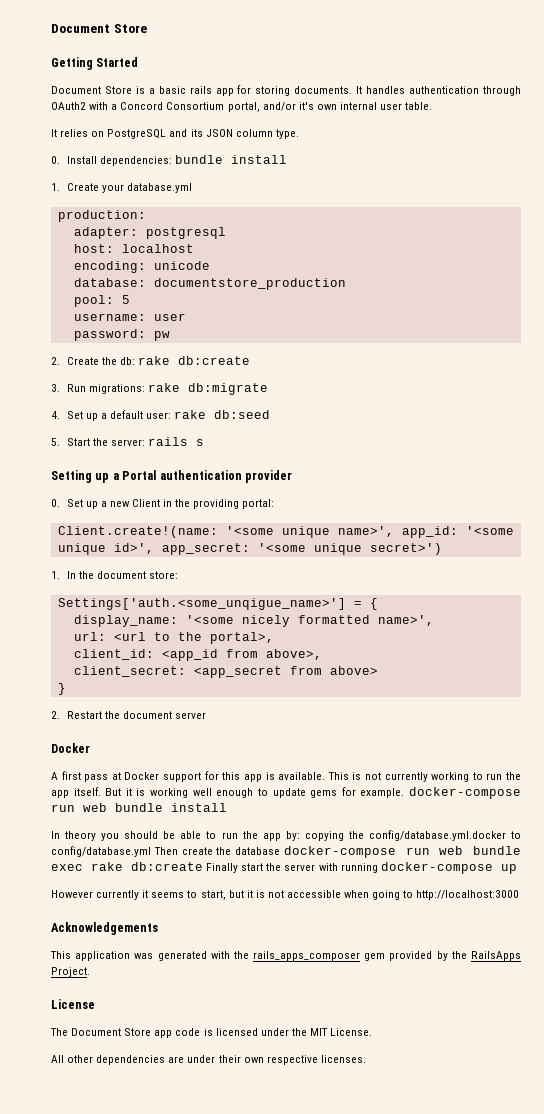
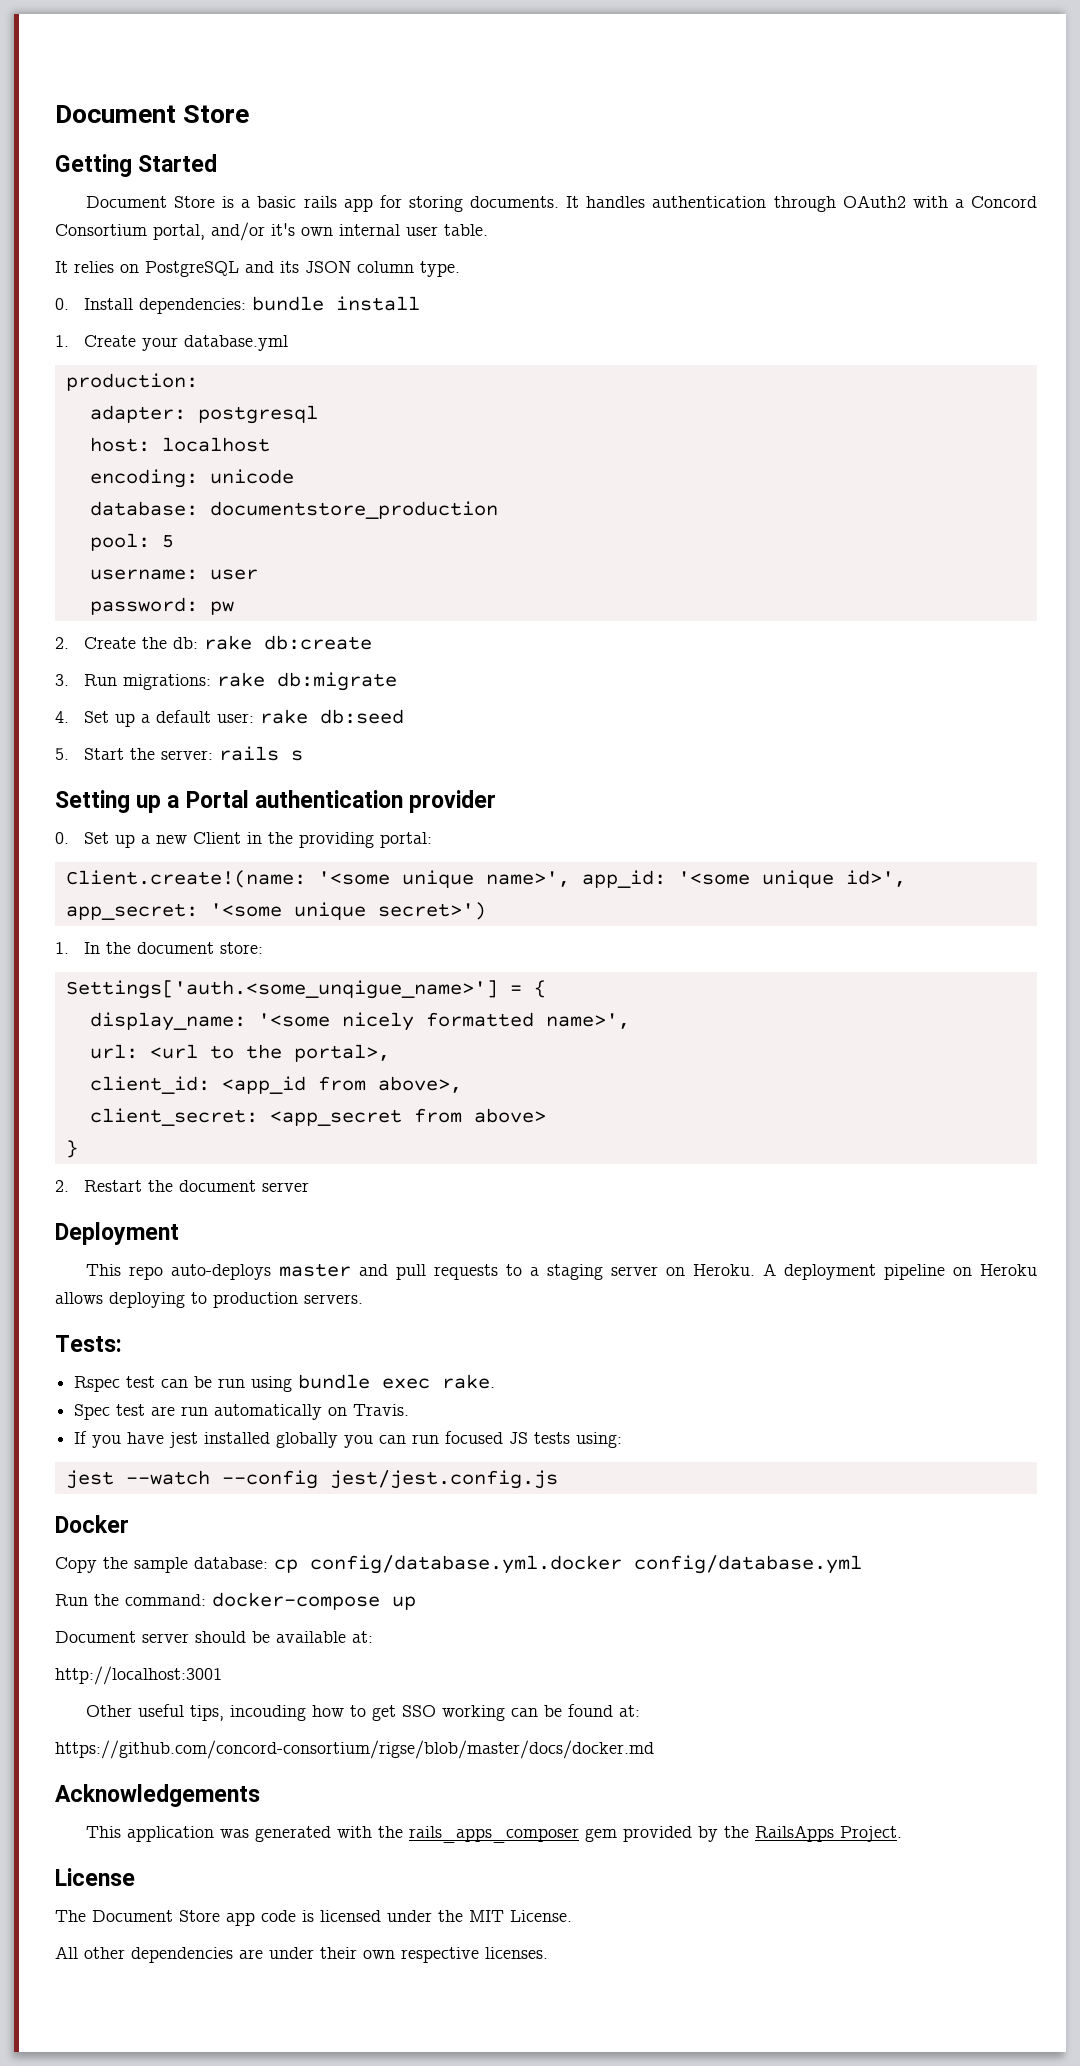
  2. Restart the document server
+ Deployment
+ This repo auto-deploys master and pull requests to a staging server on Heroku. A deployment pipeline on Heroku allows deploying to production servers.
+ Tests:
+ Rspec test can be run using bundle exec rake.
+ Spec test are run automatically on Travis.
+ If you have jest installed globally you can run focused JS tests using:
+ jest --watch --config jest/jest.config.js
  Docker
- A first pass at Docker support for this app is available. This is not currently working to run the app itself. But it is working well enough to update gems for example. docker-compose run web bundle install
- In theory you should be able to run the app by: copying the config/database.yml.docker to config/database.yml Then create the database docker-compose run web bundle exec rake db:create Finally start the server with running docker-compose up
- However currently it seems to start, but it is not accessible when going to http://localhost:3000
+ Copy the sample database: cp config/database.yml.docker config/database.yml
+ Run the command: docker-compose up
+ Document server should be available at:
+ http://localhost:3001
+ Other useful tips, incouding how to get SSO working can be found at:
+ https://github.com/concord-consortium/rigse/blob/master/docs/docker.md

